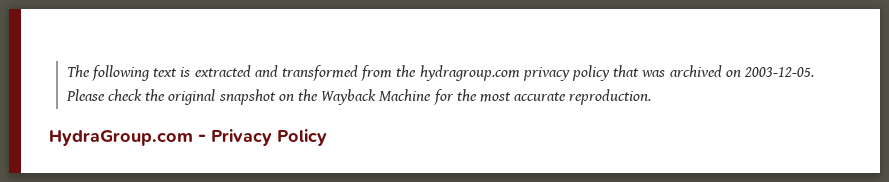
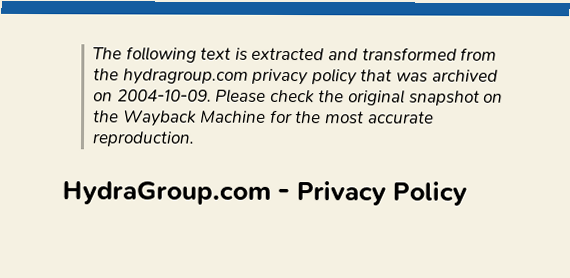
- The following text is extracted and transformed from the hydragroup.com privacy policy that was archived on 2003-12-05.
+ The following text is extracted and transformed from the hydragroup.com privacy policy that was archived on 2004-10-09.

